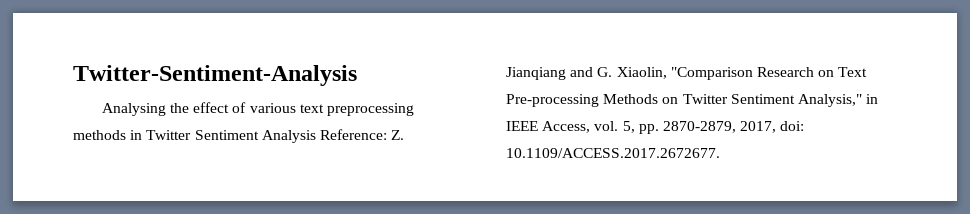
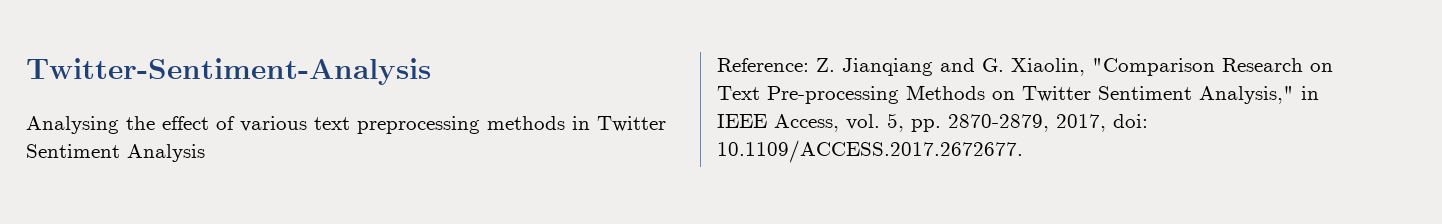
- Analysing the effect of various text preprocessing methods in Twitter Sentiment Analysis Reference: Z. Jianqiang and G. Xiaolin, "Comparison Research on Text Pre-processing Methods on Twitter Sentiment Analysis," in IEEE Access, vol. 5, pp. 2870-2879, 2017, doi: 10.1109/ACCESS.2017.2672677.
+ Analysing the effect of various text preprocessing methods in Twitter Sentiment Analysis
+ Reference: Z. Jianqiang and G. Xiaolin, "Comparison Research on Text Pre-processing Methods on Twitter Sentiment Analysis," in IEEE Access, vol. 5, pp. 2870-2879, 2017, doi: 10.1109/ACCESS.2017.2672677.

